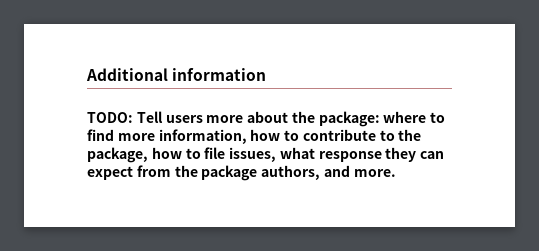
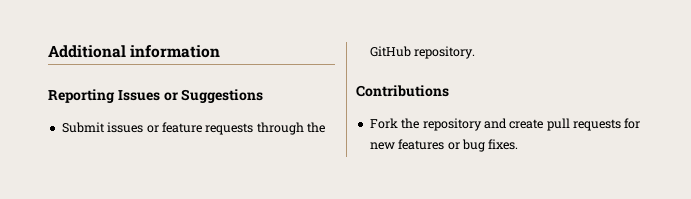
- TODO: Tell users more about the package: where to find more information, how to contribute to the package, how to file issues, what response they can expect from the package authors, and more.
+ Reporting Issues or Suggestions
+ Submit issues or feature requests through the GitHub repository.
+ Contributions
+ Fork the repository and create pull requests for new features or bug fixes.

